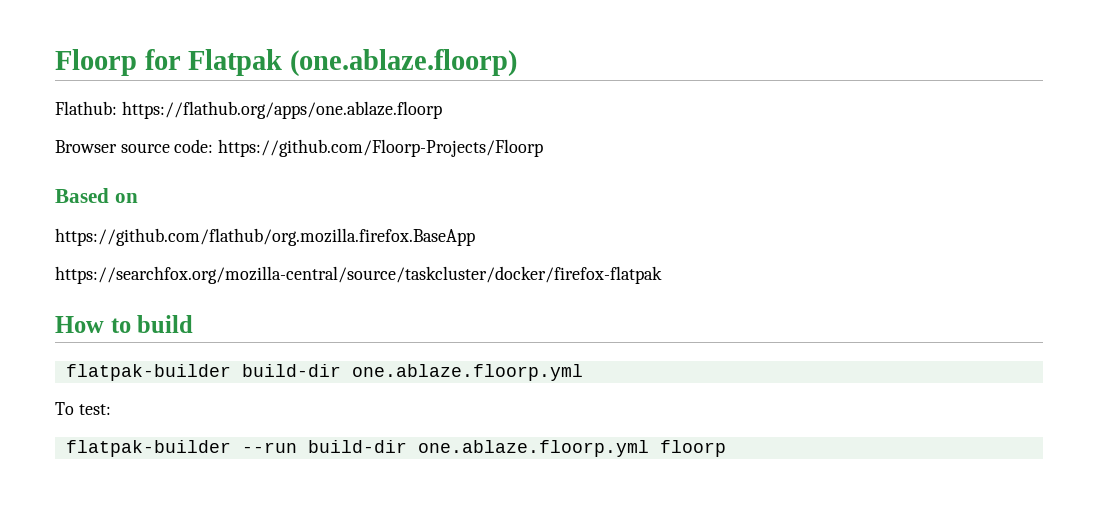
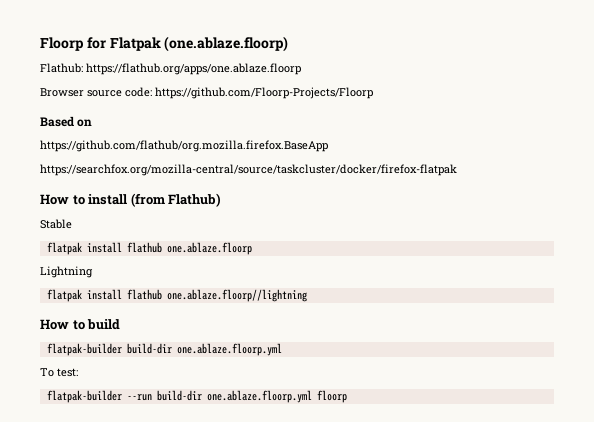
+ How to install (from Flathub)
+ Stable
+ flatpak install flathub one.ablaze.floorp
+ Lightning
+ flatpak install flathub one.ablaze.floorp//lightning

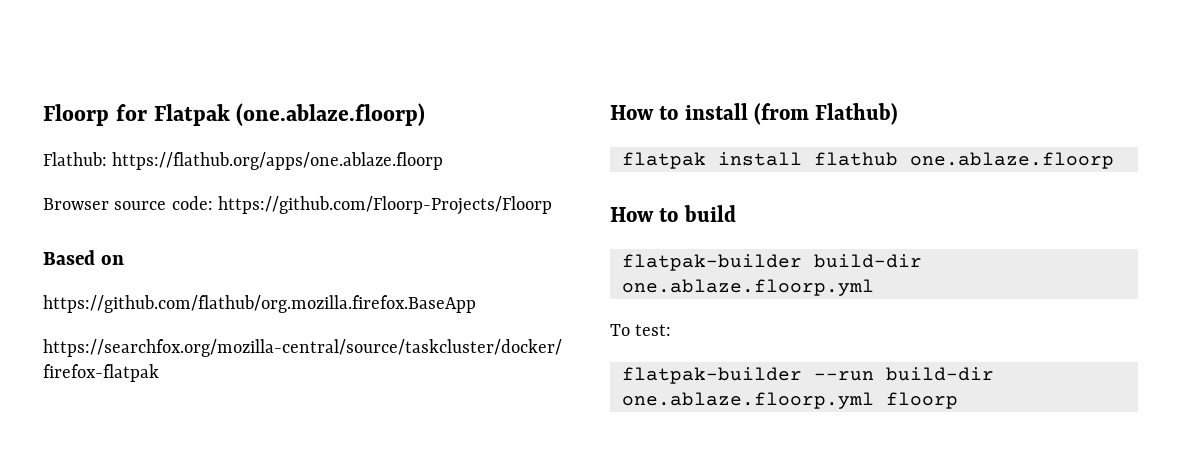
- Stable
- Lightning
- flatpak install flathub one.ablaze.floorp//lightning

